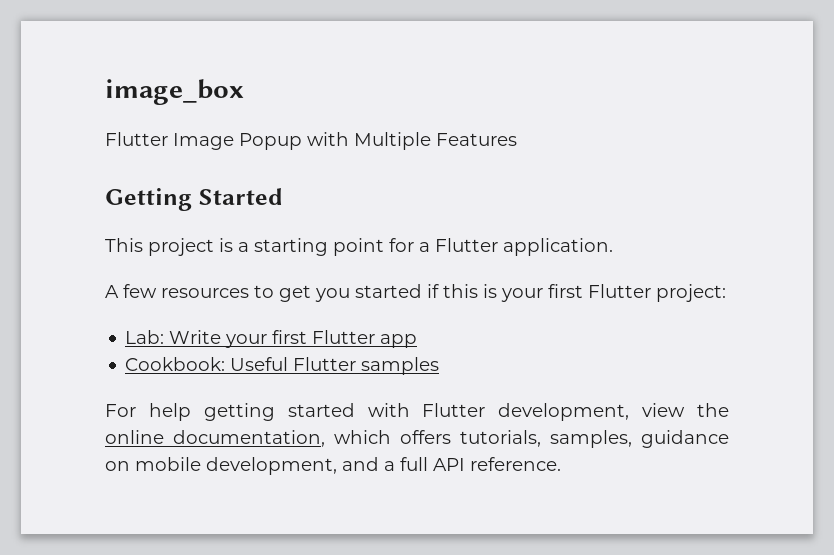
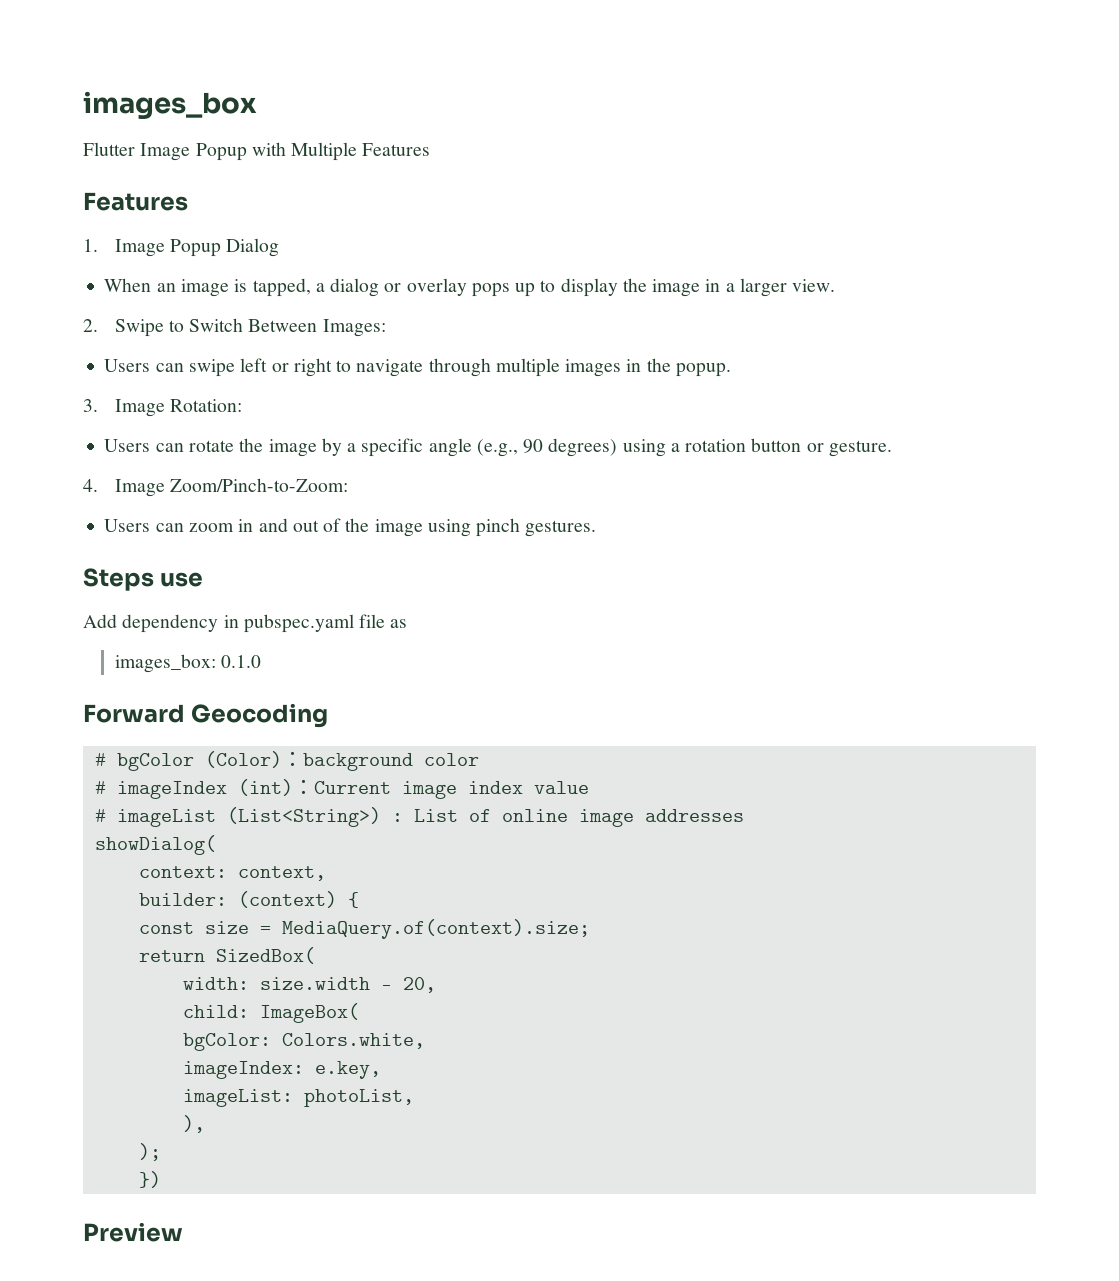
- image_box
+ images_box
  Flutter Image Popup with Multiple Features
- Getting Started
- This project is a starting point for a Flutter application.
- A few resources to get you started if this is your first Flutter project:
- Lab: Write your first Flutter app
- Cookbook: Useful Flutter samples
- For help getting started with Flutter development, view the online documentation, which offers tutorials, samples, guidance on mobile development, and a full API reference.
+ Features
+ 1. Image Popup Dialog
+ When an image is tapped, a dialog or overlay pops up to display the image in a larger view.
+ 2. Swipe to Switch Between Images:
+ Users can swipe left or right to navigate through multiple images in the popup.
+ 3. Image Rotation:
+ Users can rotate the image by a specific angle (e.g., 90 degrees) using a rotation button or gesture.
+ 4. Image Zoom/Pinch-to-Zoom:
+ Users can zoom in and out of the image using pinch gestures.
+ Steps use
+ Add dependency in pubspec.yaml file as
+ images_box: 0.1.0
+ Forward Geocoding
+ # bgColor (Color)：background color
+ # imageIndex (int)：Current image index value
+ # imageList (List<String>) : List of online image addresses
+ showDialog(
+ context: context,
+ builder: (context) {
+ const size = MediaQuery.of(context).size;
+ return SizedBox(
+ width: size.width - 20,
+ child: ImageBox(
+ bgColor: Colors.white,
+ imageIndex: e.key,
+ imageList: photoList,
+ ),
+ );
+ })
+ Preview

